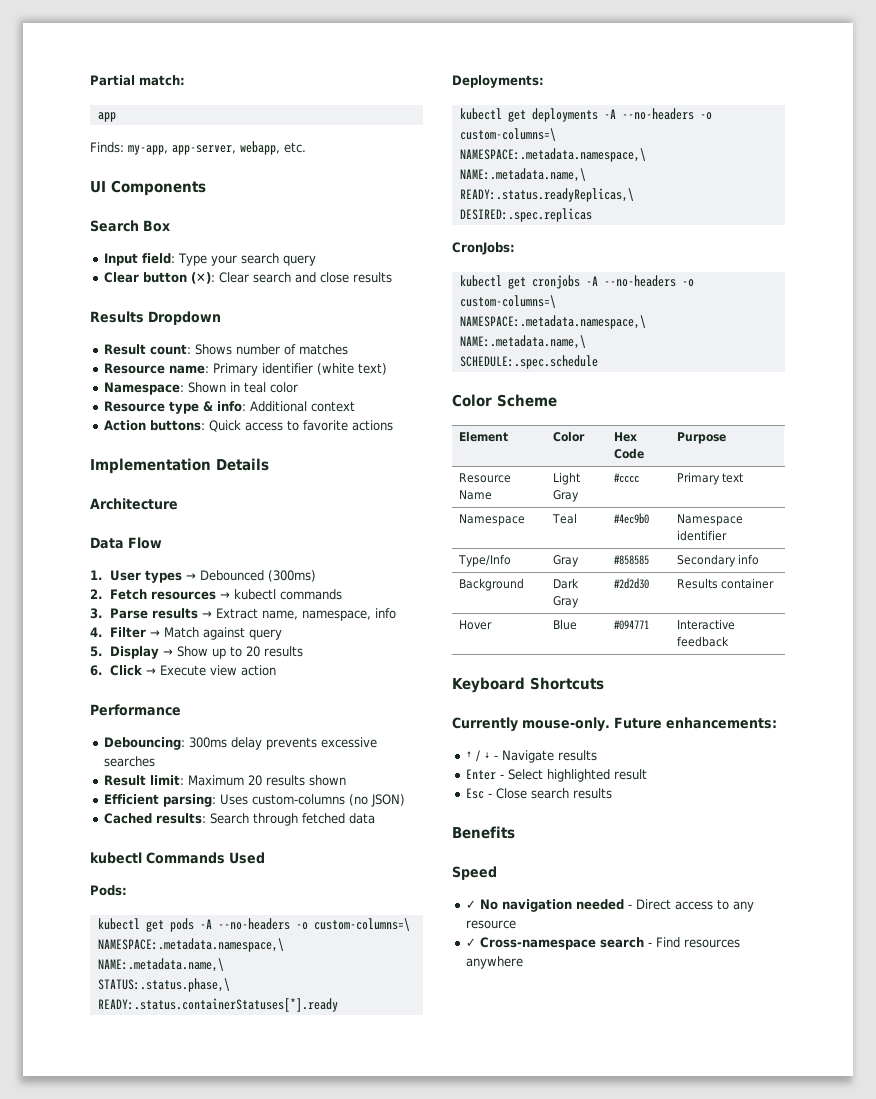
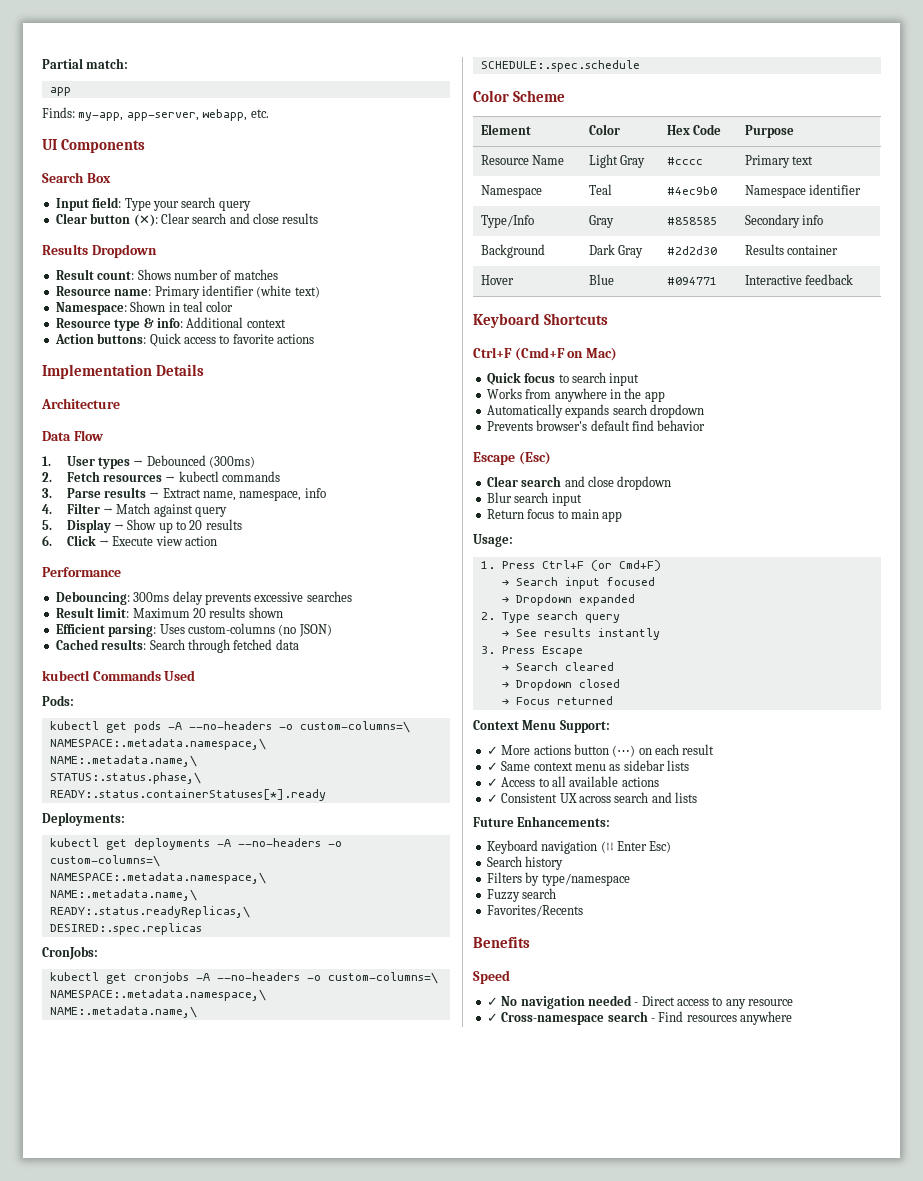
- Currently mouse-only. Future enhancements:
- ↑ / ↓ - Navigate results
- Enter - Select highlighted result
- Esc - Close search results
+ Ctrl+F (Cmd+F on Mac)
+ Quick focus to search input
+ Works from anywhere in the app
+ Automatically expands search dropdown
+ Prevents browser's default find behavior
+ Escape (Esc)
+ Clear search and close dropdown
+ Blur search input
+ Return focus to main app
+ Usage:
+ 1. Press Ctrl+F (or Cmd+F)
+ → Search input focused
+ → Dropdown expanded
+ 2. Type search query
+ → See results instantly
+ 3. Press Escape
+ → Search cleared
+ → Dropdown closed
+ → Focus returned
+ Context Menu Support:
+ ✓ More actions button (⋯) on each result
+ ✓ Same context menu as sidebar lists
+ ✓ Access to all available actions
+ ✓ Consistent UX across search and lists
+ Future Enhancements:
+ Keyboard navigation (↑↓ Enter Esc)
+ Search history
+ Filters by type/namespace
+ Fuzzy search
+ Favorites/Recents

